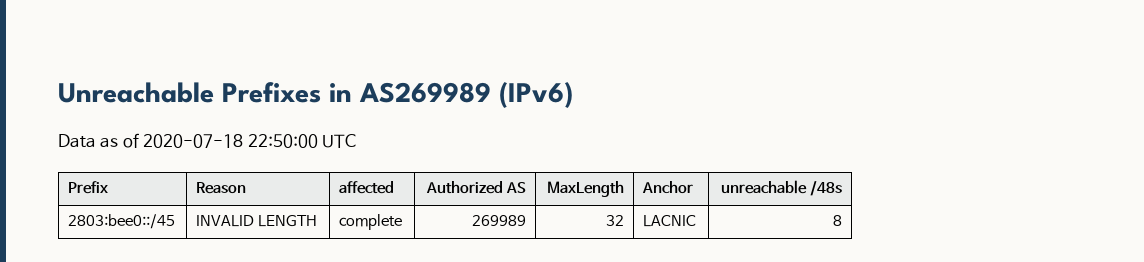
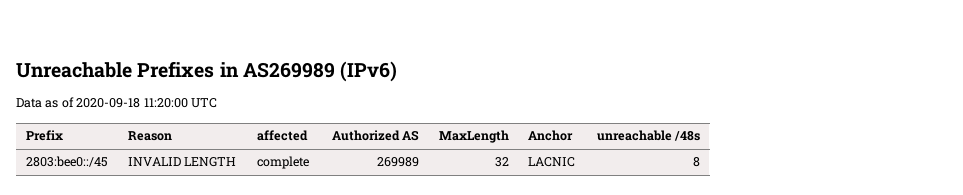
- Data as of 2020-07-18 22:50:00 UTC
+ Data as of 2020-09-18 11:20:00 UTC

